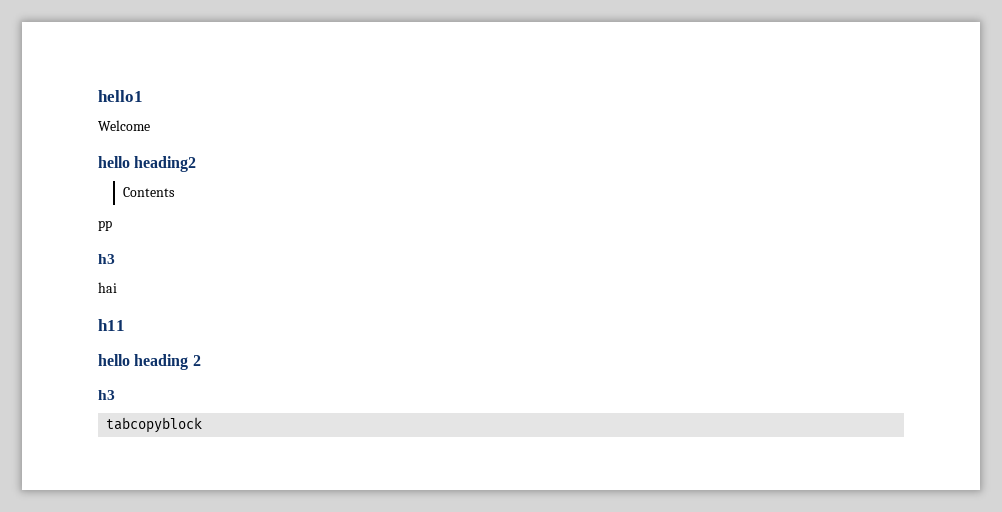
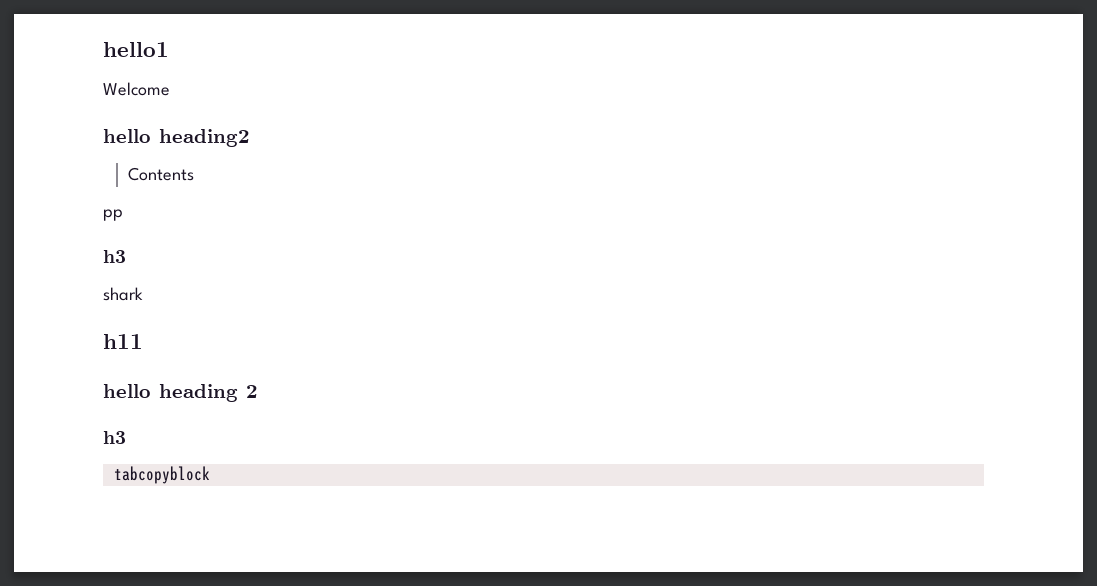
- hai
+ shark

